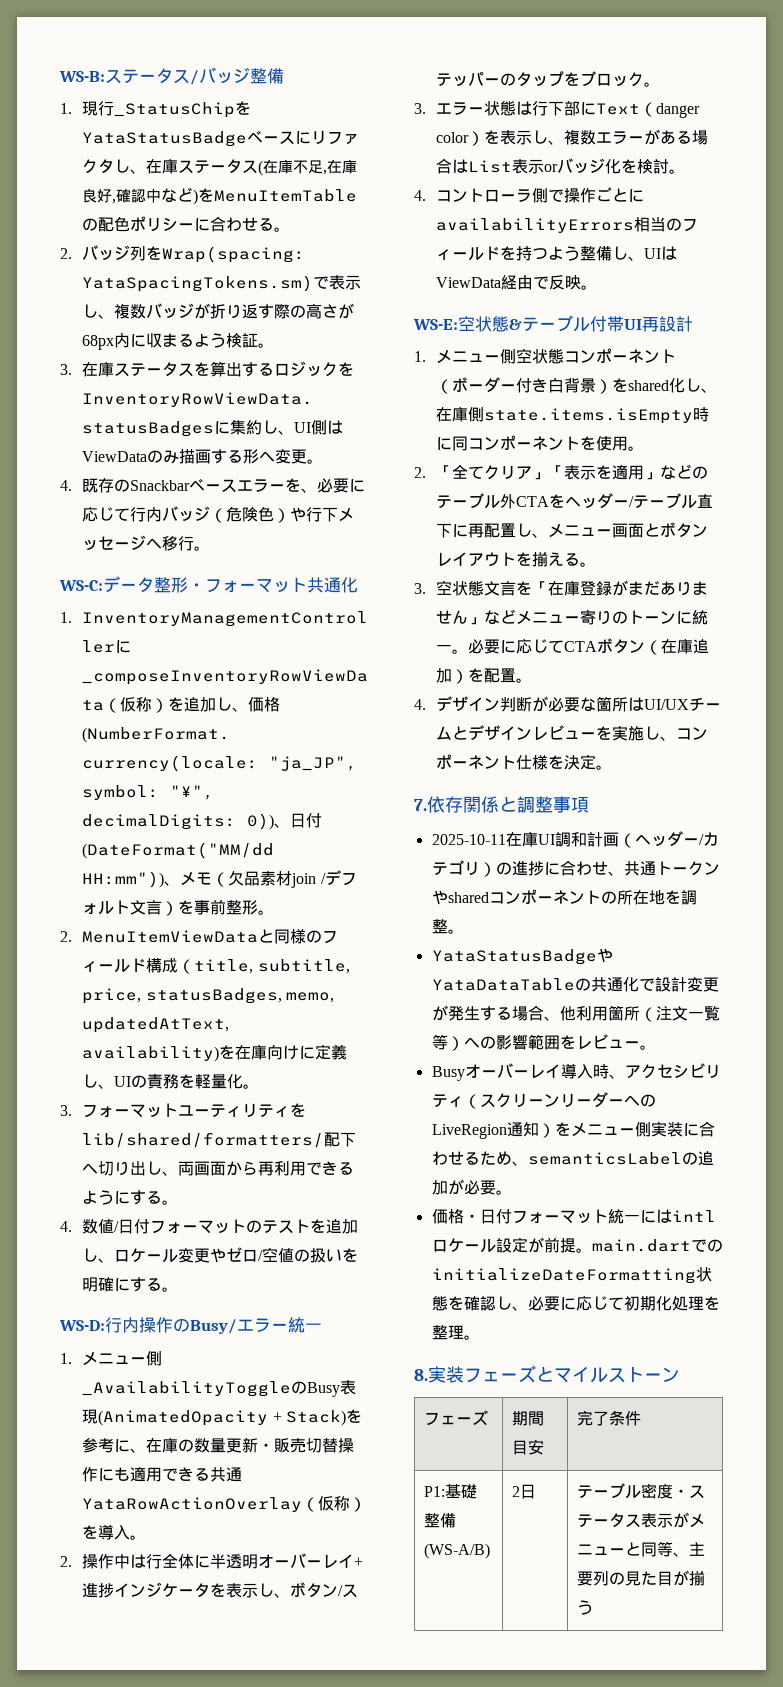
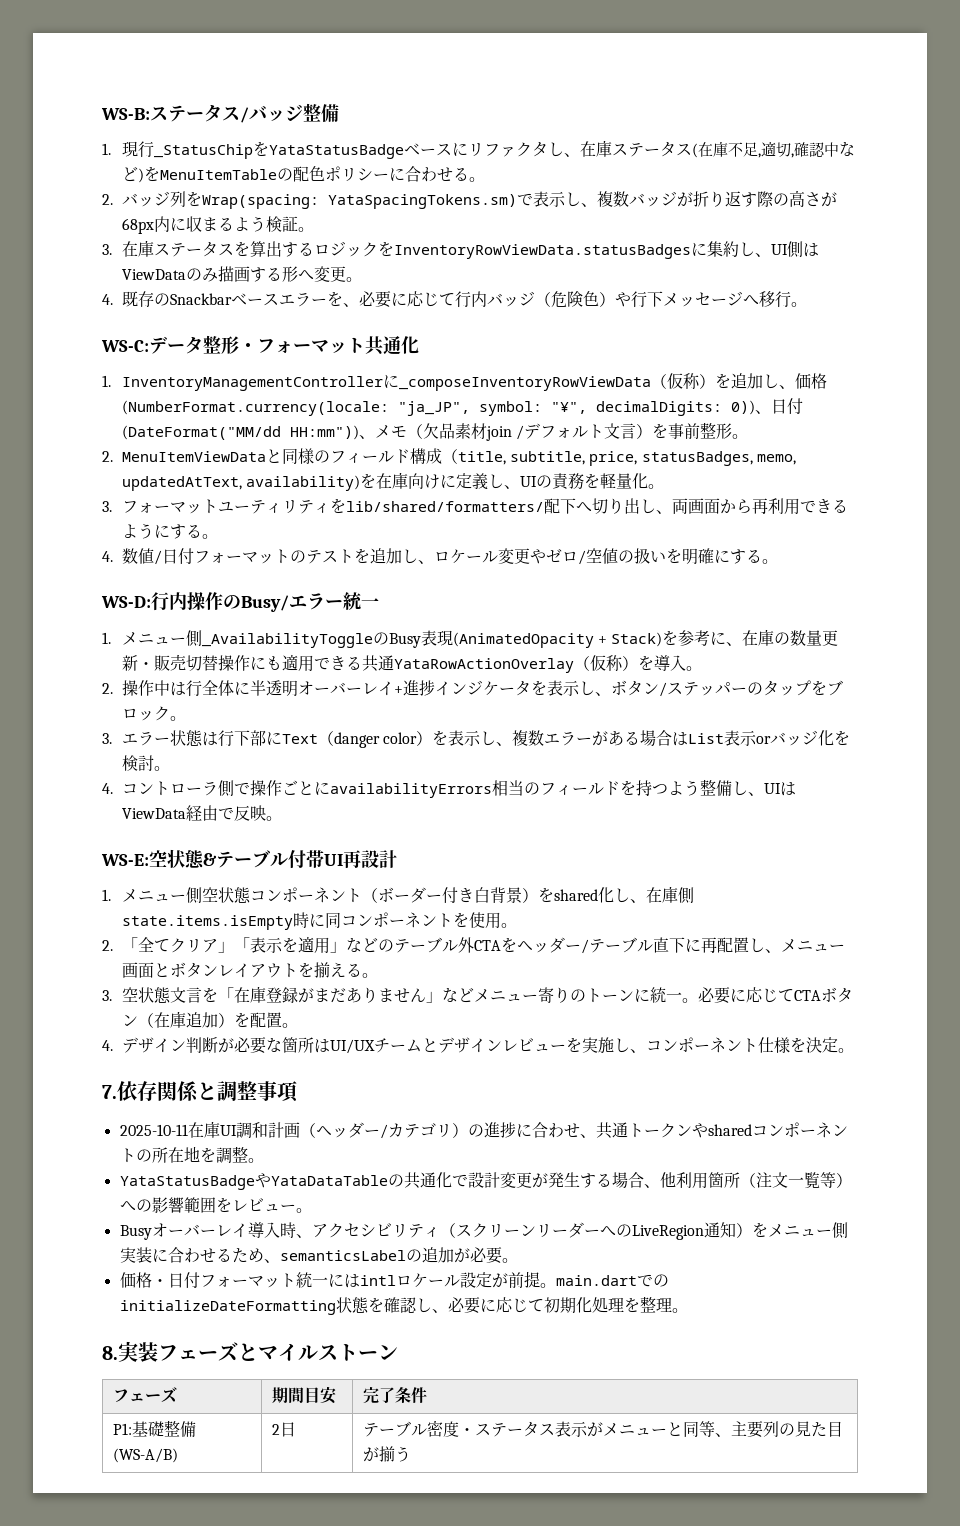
- 1.現行_StatusChipをYataStatusBadgeベースにリファクタし、在庫ステータス(在庫不足,在庫良好,確認中など)をMenuItemTableの配色ポリシーに合わせる。
+ 1.現行_StatusChipをYataStatusBadgeベースにリファクタし、在庫ステータス(在庫不足,適切,確認中など)をMenuItemTableの配色ポリシーに合わせる。

